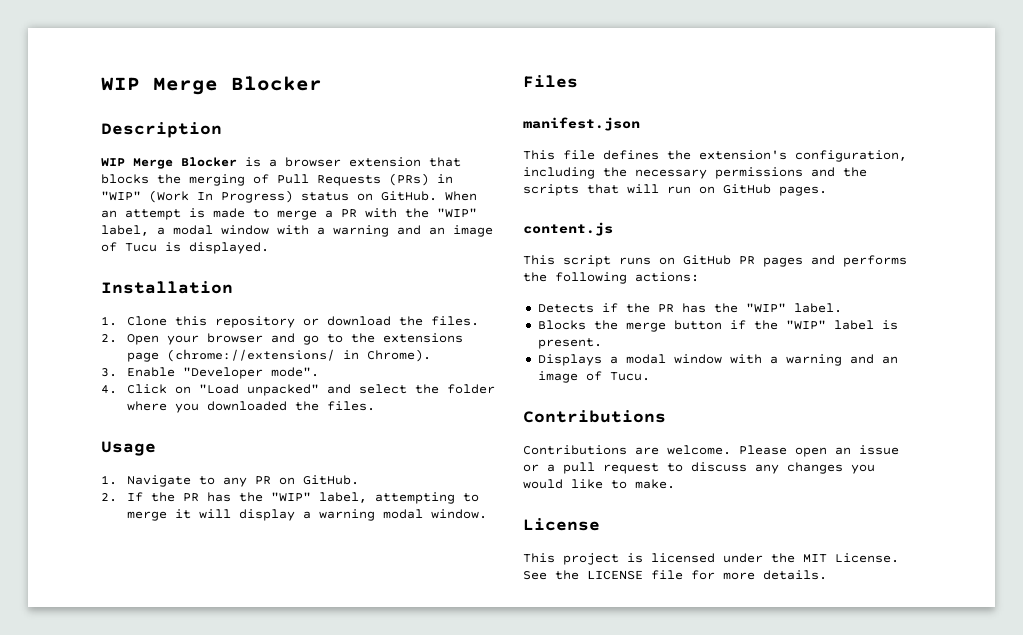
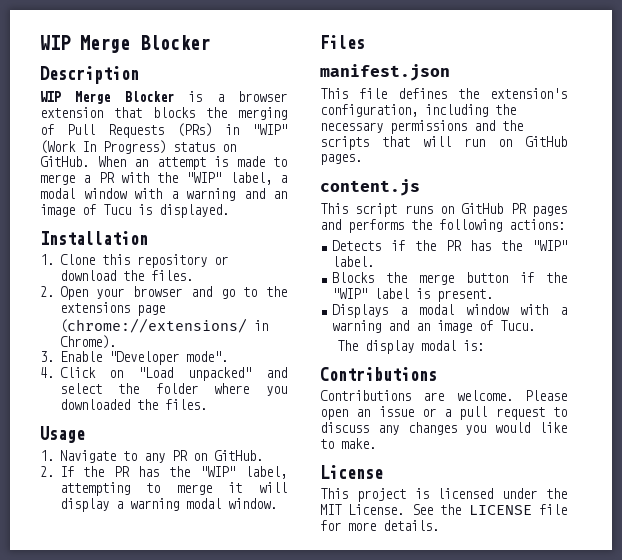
+ The display modal is:

